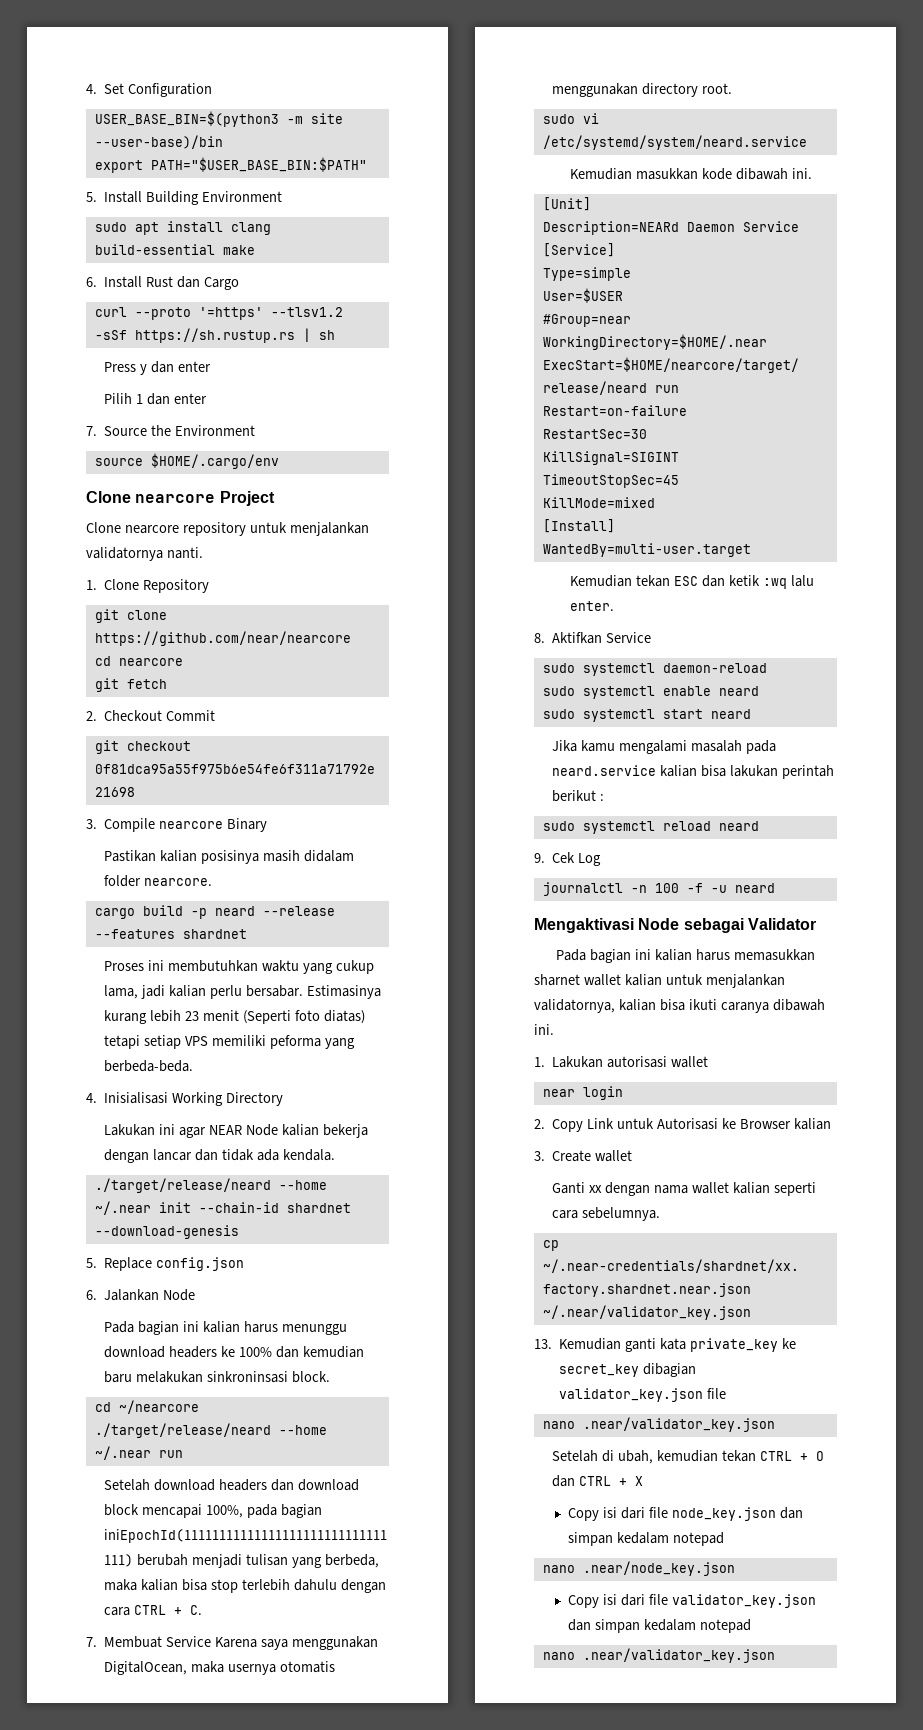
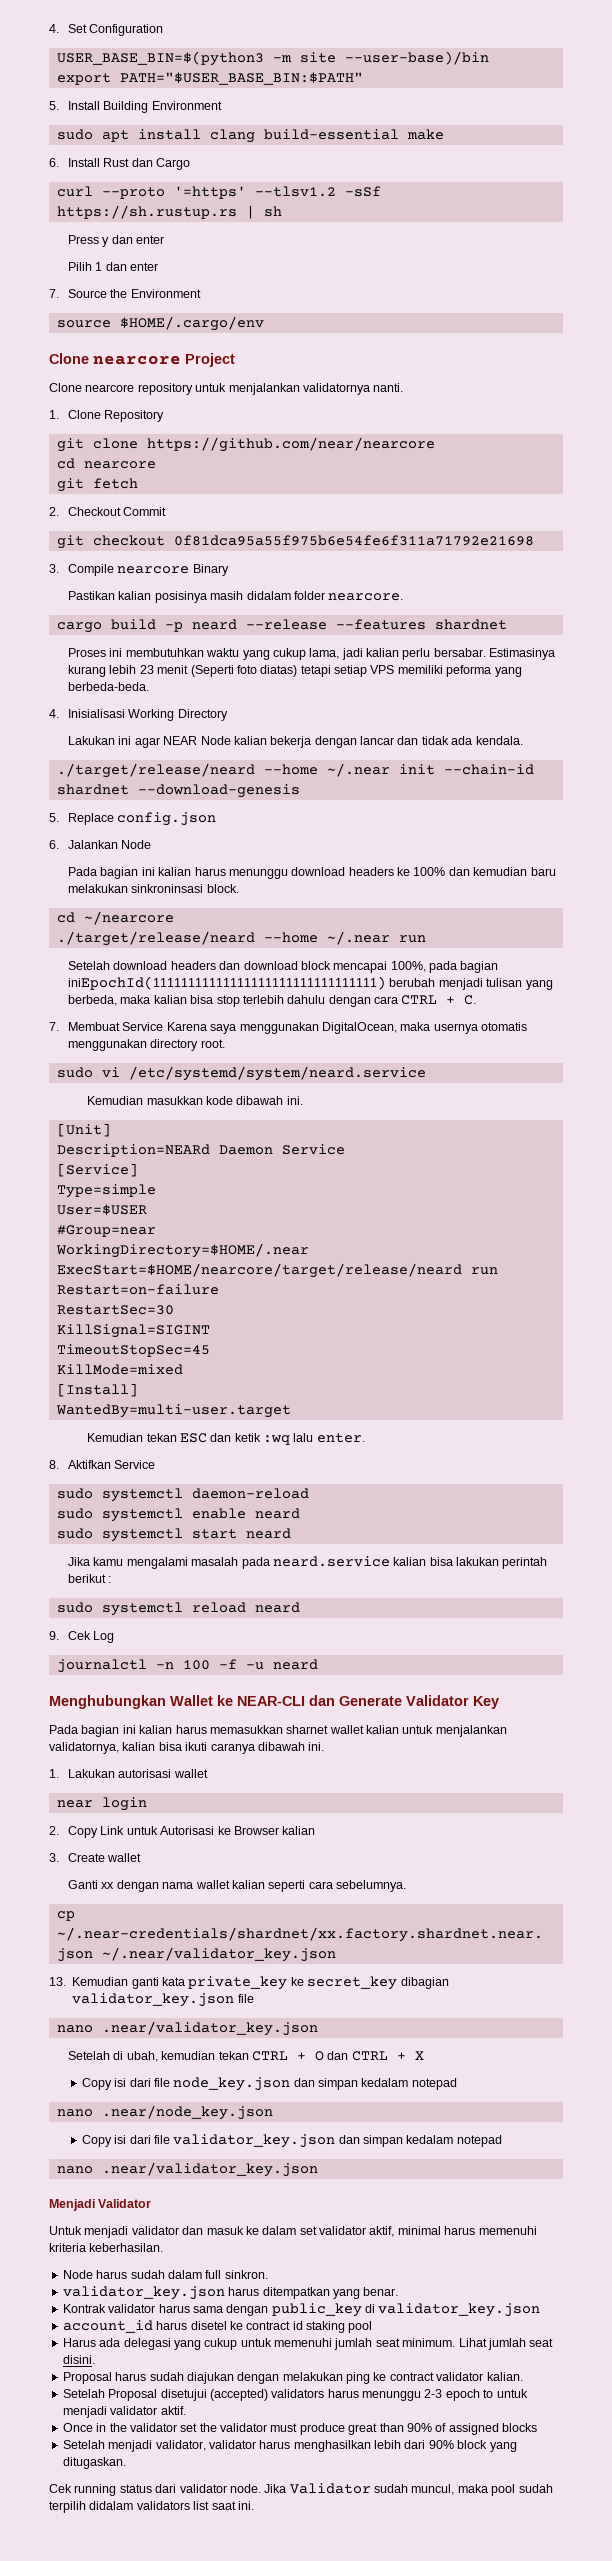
- Mengaktivasi Node sebagai Validator
+ Menghubungkan Wallet ke NEAR-CLI dan Generate Validator Key
+ Menjadi Validator
+ Untuk menjadi validator dan masuk ke dalam set validator aktif, minimal harus memenuhi kriteria keberhasilan.
+ Node harus sudah dalam full sinkron.
+ validator_key.json harus ditempatkan yang benar.
+ Kontrak validator harus sama dengan public_key di validator_key.json
+ account_id harus disetel ke contract id staking pool
+ Harus ada delegasi yang cukup untuk memenuhi jumlah seat minimum. Lihat jumlah seat disini.
+ Proposal harus sudah diajukan dengan melakukan ping ke contract validator kalian.
+ Setelah Proposal disetujui (accepted) validators harus menunggu 2-3 epoch to untuk menjadi validator aktif.
+ Once in the validator set the validator must produce great than 90% of assigned blocks
+ Setelah menjadi validator, validator harus menghasilkan lebih dari 90% block yang ditugaskan.
+ Cek running status dari validator node. Jika Validator sudah muncul, maka pool sudah terpilih didalam validators list saat ini.

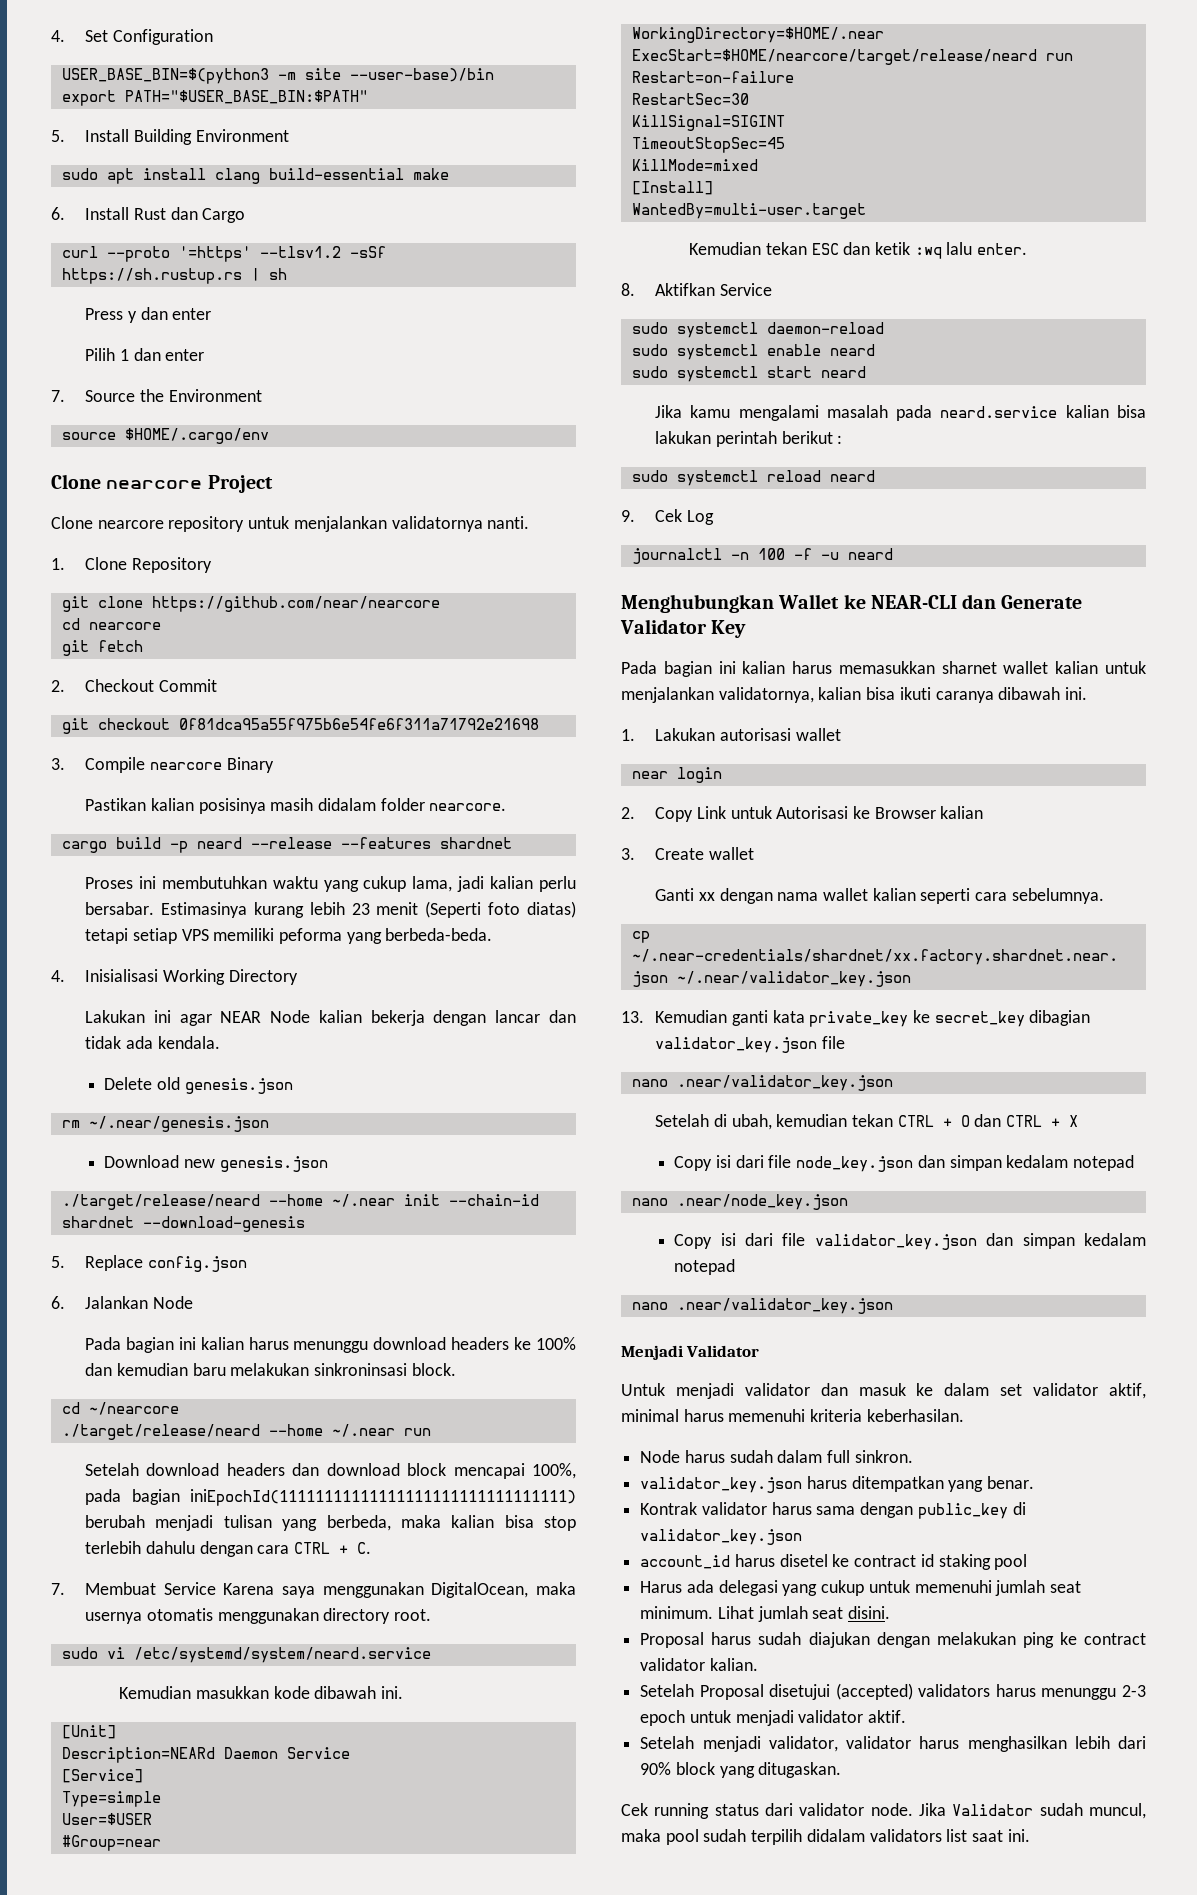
+ Delete old genesis.json
+ rm ~/.near/genesis.json
+ Download new genesis.json
- Setelah Proposal disetujui (accepted) validators harus menunggu 2-3 epoch to untuk menjadi validator aktif.
+ Setelah Proposal disetujui (accepted) validators harus menunggu 2-3 epoch untuk menjadi validator aktif.
- Once in the validator set the validator must produce great than 90% of assigned blocks

